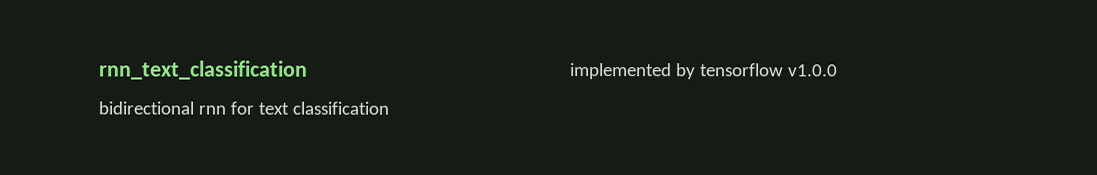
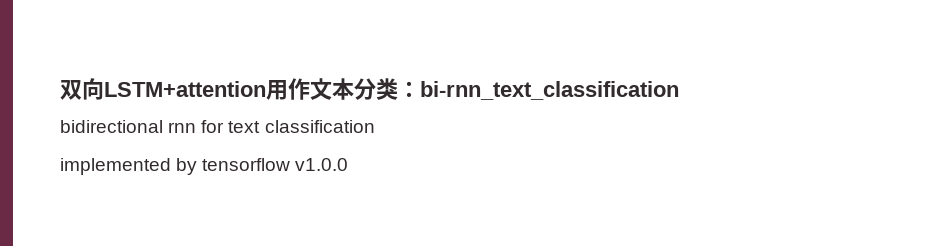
- rnn_text_classification
+ 双向LSTM+attention用作文本分类：bi-rnn_text_classification

